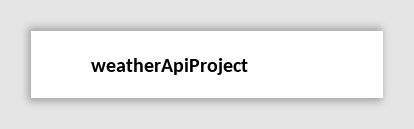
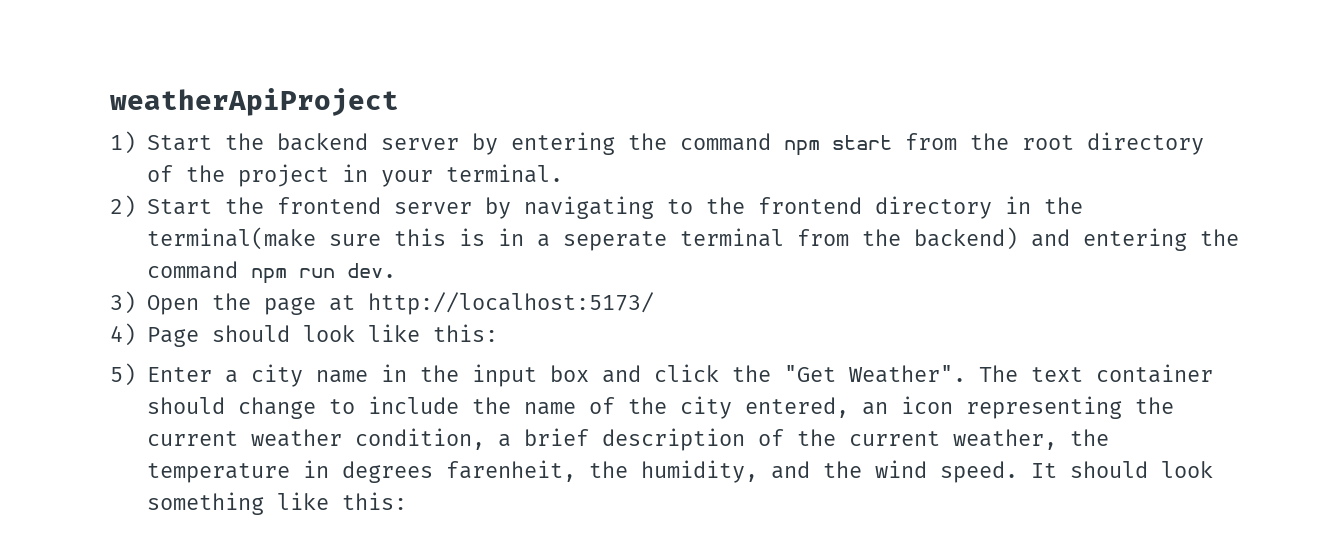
+ 1) Start the backend server by entering the command npm start from the root directory of the project in your terminal.
+ 2) Start the frontend server by navigating to the frontend directory in the terminal(make sure this is in a seperate terminal from the backend) and entering the command npm run dev.
+ 3) Open the page at http://localhost:5173/
+ 4) Page should look like this:
+ 5) Enter a city name in the input box and click the "Get Weather". The text container should change to include the name of the city entered, an icon representing the current weather condition, a brief description of the current weather, the temperature in degrees farenheit, the humidity, and the wind speed. It should look something like this:

